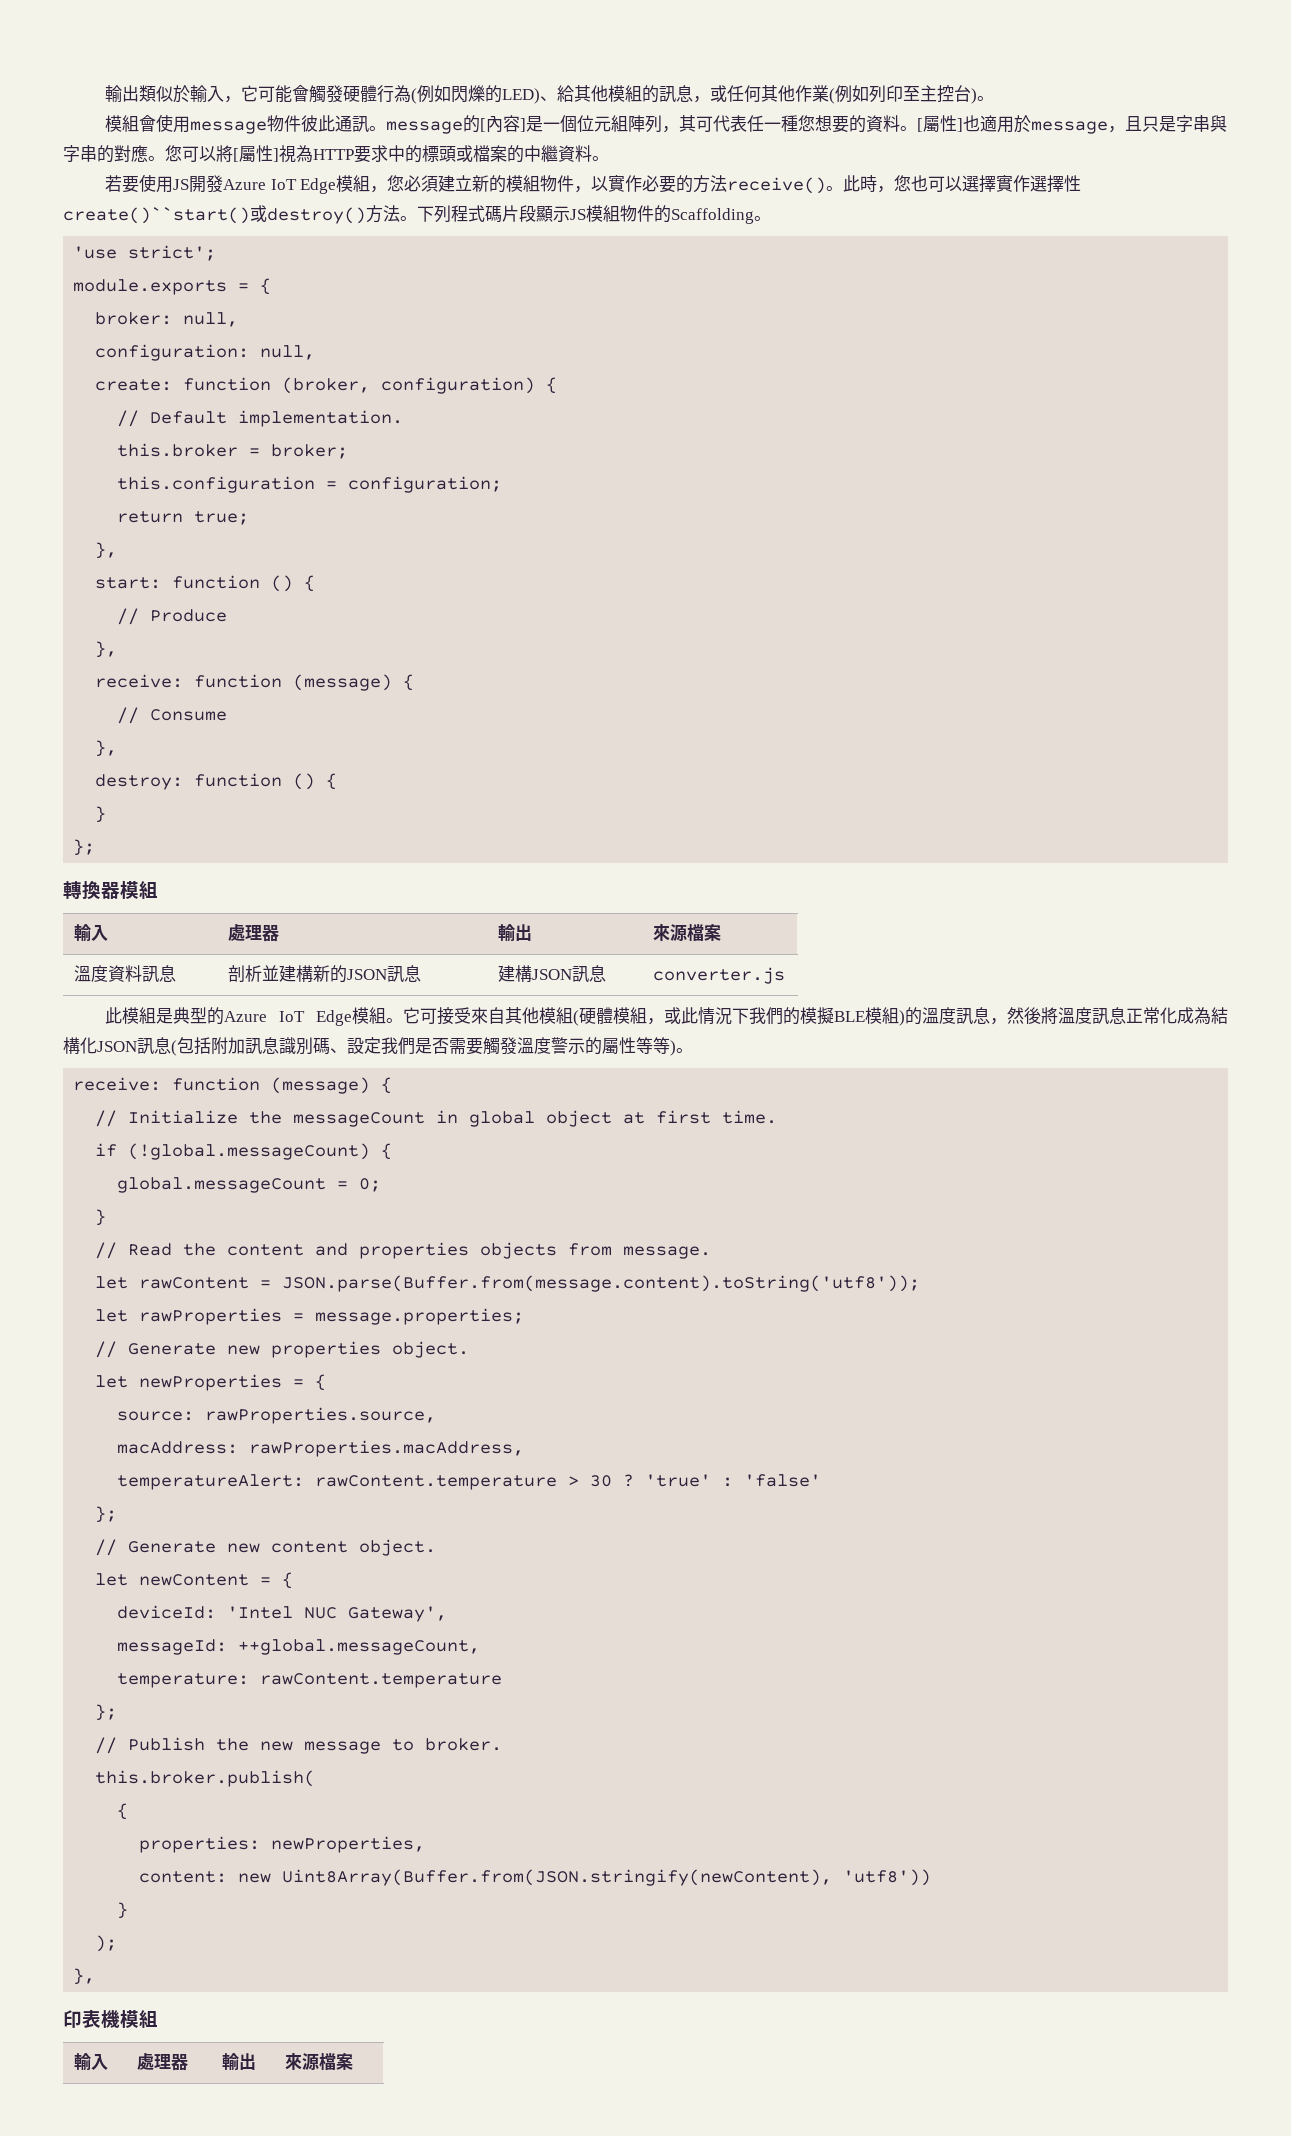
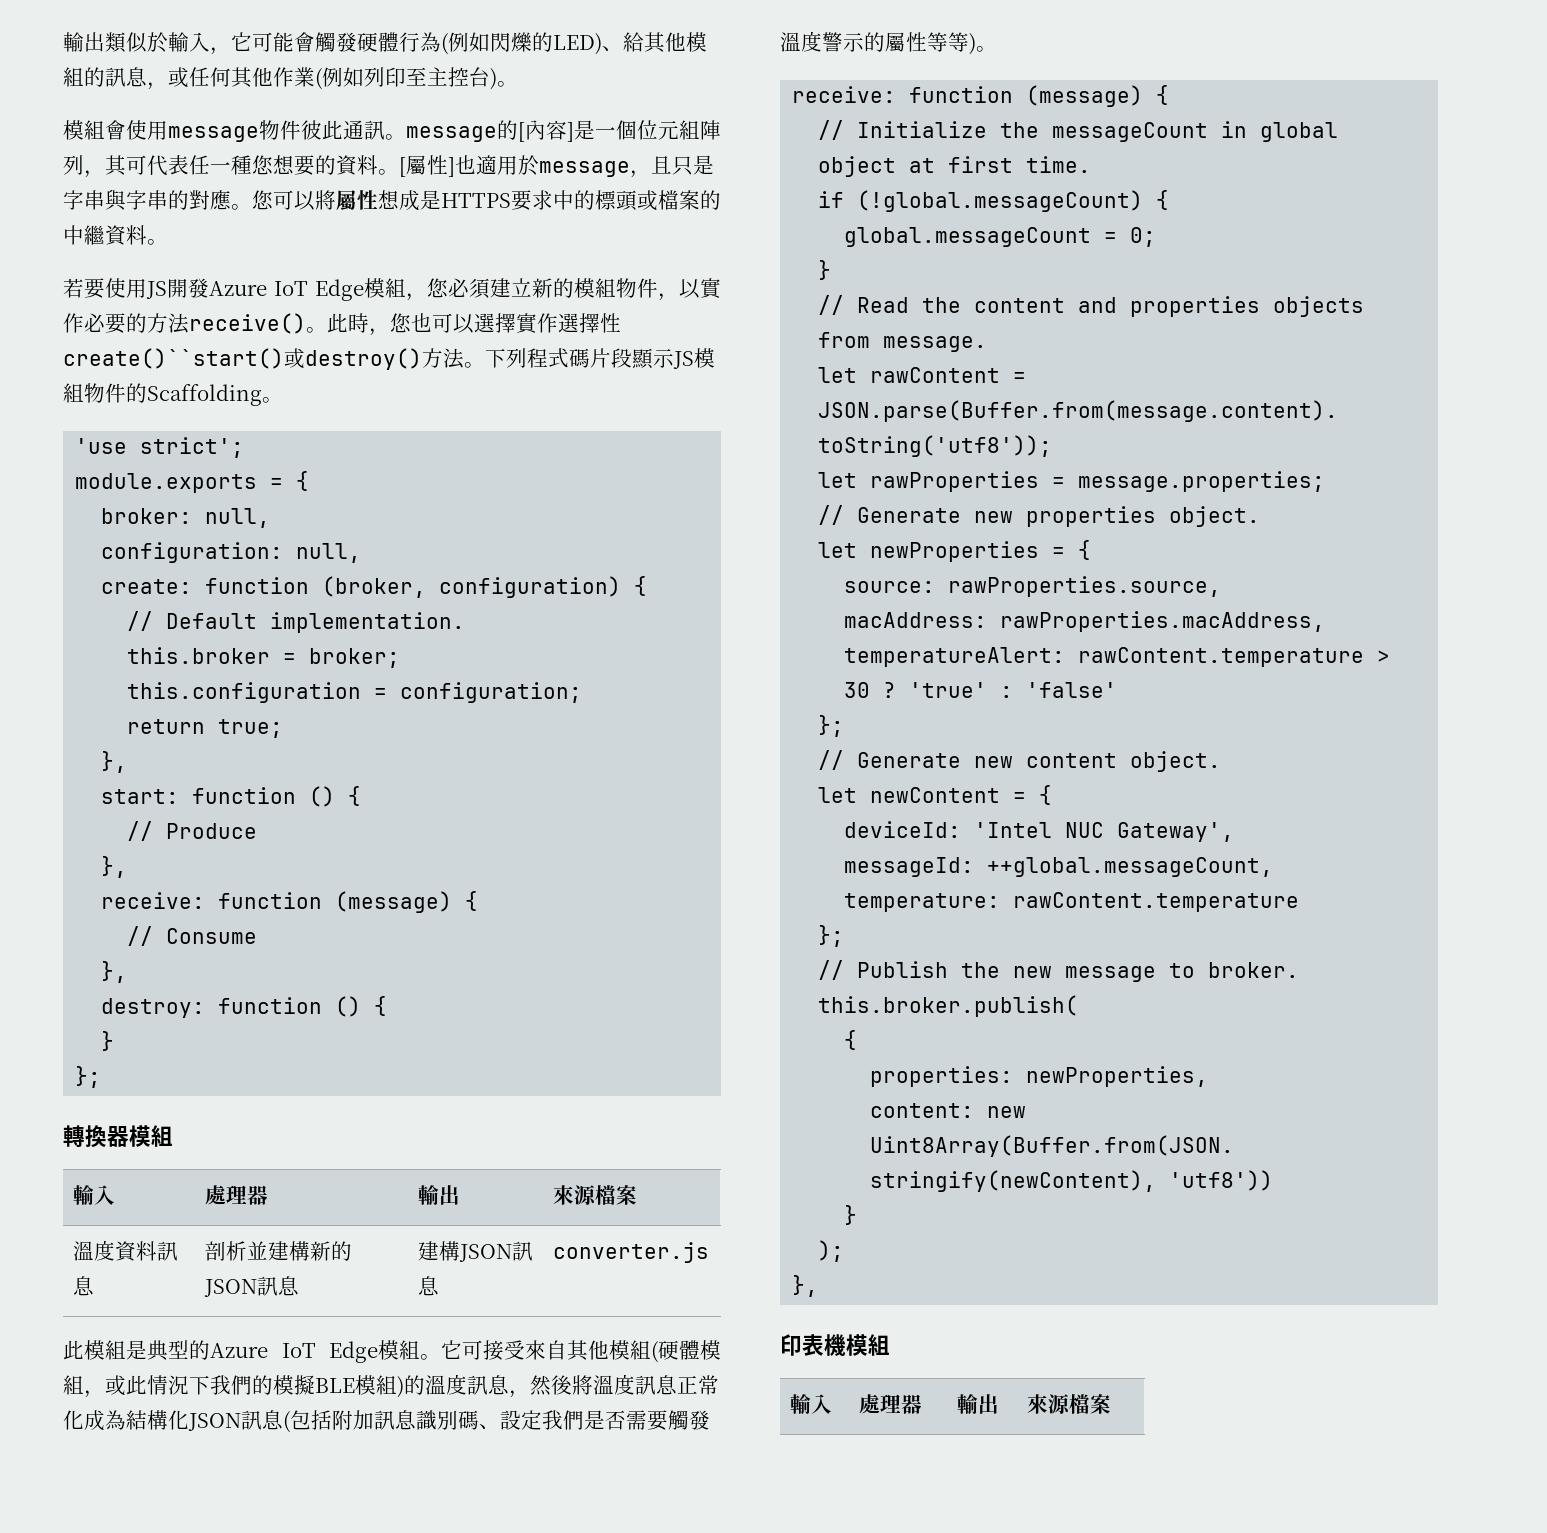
- 您可以將[屬性]視為HTTP要求中的標頭或檔案的中繼資料。
+ 您可以將屬性想成是HTTPS要求中的標頭或檔案的中繼資料。

